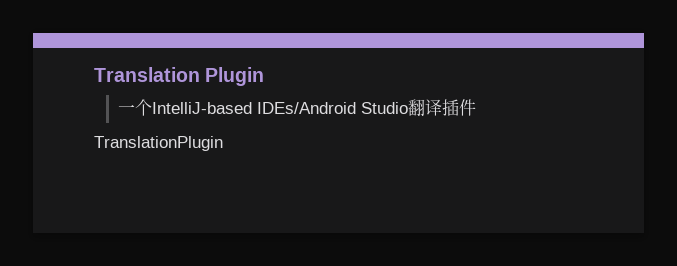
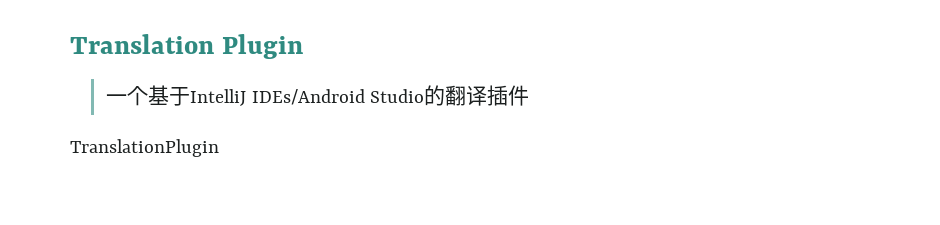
- 一个IntelliJ-based IDEs/Android Studio翻译插件
+ 一个基于IntelliJ IDEs/Android Studio的翻译插件

